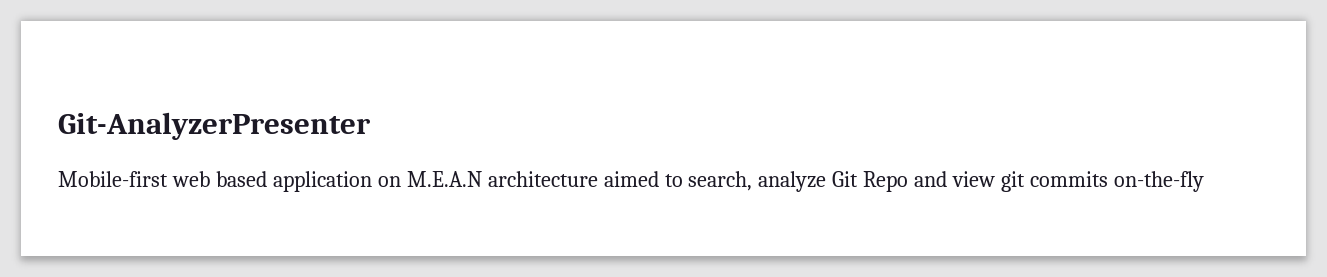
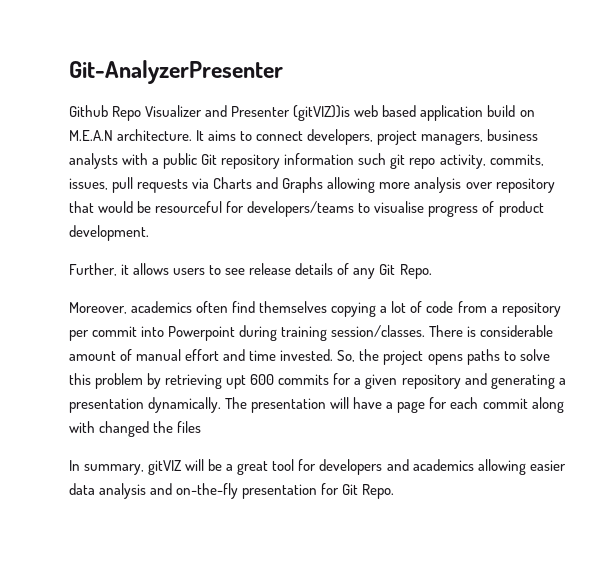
- Mobile-first web based application on M.E.A.N architecture aimed to search, analyze Git Repo and view git commits on-the-fly
+ Github Repo Visualizer and Presenter (gitVIZ))is web based application build on M.E.A.N architecture. It aims to connect developers, project managers, business analysts with a public Git repository information such git repo activity, commits, issues, pull requests via Charts and Graphs allowing more analysis over repository that would be resourceful for developers/teams to visualise progress of product development.
+ Further, it allows users to see release details of any Git Repo.
+ Moreover, academics often find themselves copying a lot of code from a repository per commit into Powerpoint during training session/classes. There is considerable amount of manual effort and time invested. So, the project opens paths to solve this problem by retrieving upt 600 commits for a given repository and generating a presentation dynamically. The presentation will have a page for each commit along with changed the files
+ In summary, gitVIZ will be a great tool for developers and academics allowing easier data analysis and on-the-fly presentation for Git Repo.

